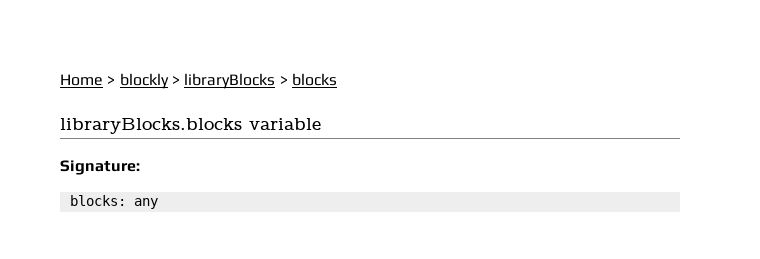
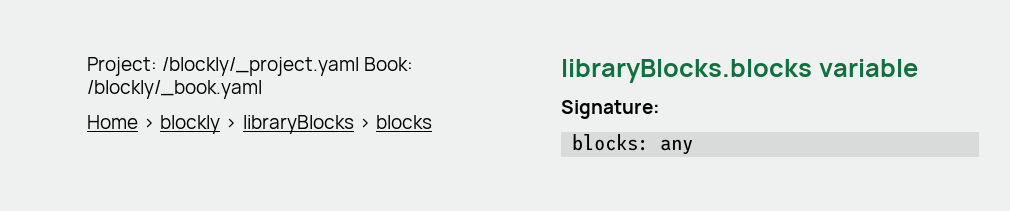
+ Project: /blockly/_project.yaml Book: /blockly/_book.yaml

